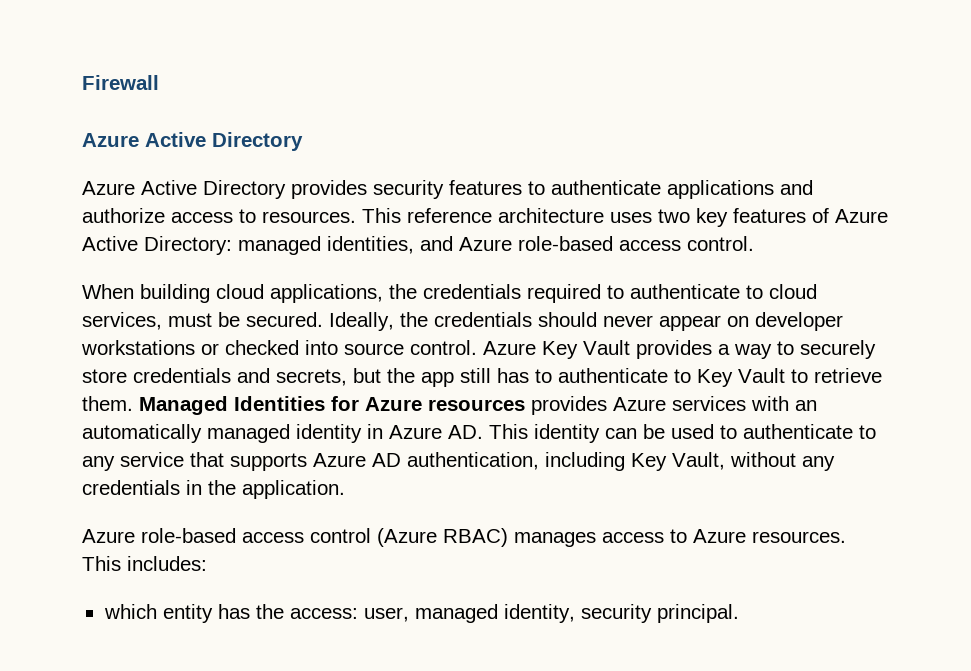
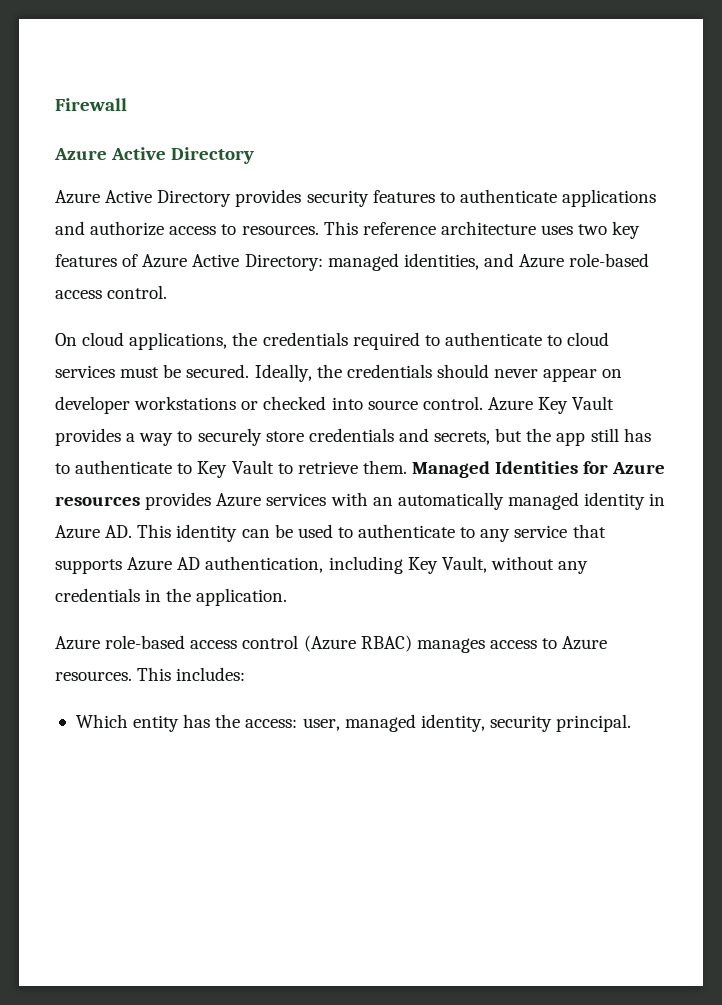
- When building cloud applications, the credentials required to authenticate to cloud services, must be secured.
+ On cloud applications, the credentials required to authenticate to cloud services must be secured.
- which entity has the access: user, managed identity, security principal.
+ Which entity has the access: user, managed identity, security principal.

